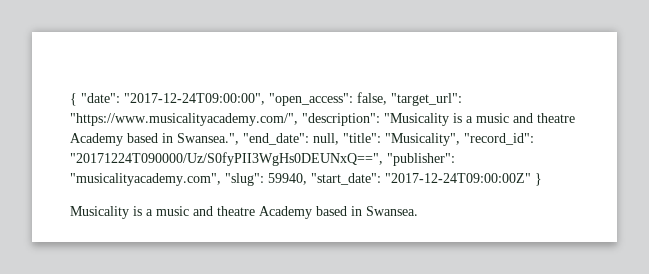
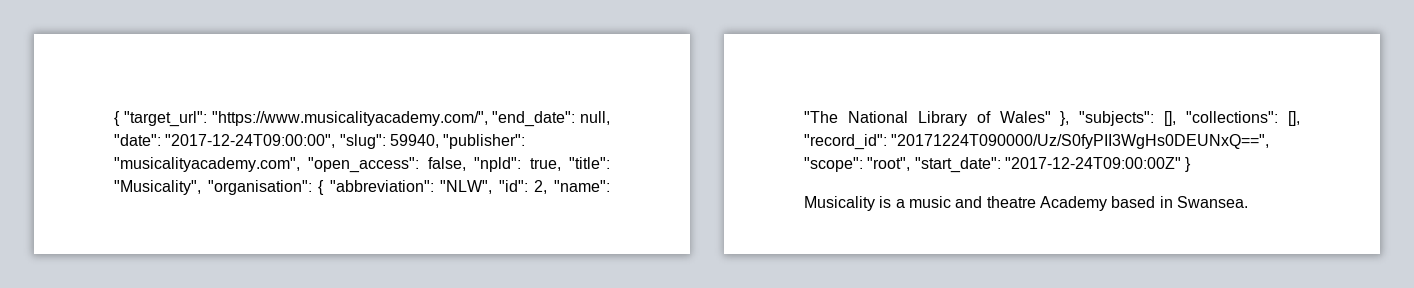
- { "date": "2017-12-24T09:00:00", "open_access": false, "target_url": "https://www.musicalityacademy.com/", "description": "Musicality is a music and theatre Academy based in Swansea.", "end_date": null, "title": "Musicality", "record_id": "20171224T090000/Uz/S0fyPII3WgHs0DEUNxQ==", "publisher": "musicalityacademy.com", "slug": 59940, "start_date": "2017-12-24T09:00:00Z" }
+ { "target_url": "https://www.musicalityacademy.com/", "end_date": null, "date": "2017-12-24T09:00:00", "slug": 59940, "publisher": "musicalityacademy.com", "open_access": false, "npld": true, "title": "Musicality", "organisation": { "abbreviation": "NLW", "id": 2, "name": "The National Library of Wales" }, "subjects": [], "collections": [], "record_id": "20171224T090000/Uz/S0fyPII3WgHs0DEUNxQ==", "scope": "root", "start_date": "2017-12-24T09:00:00Z" }

